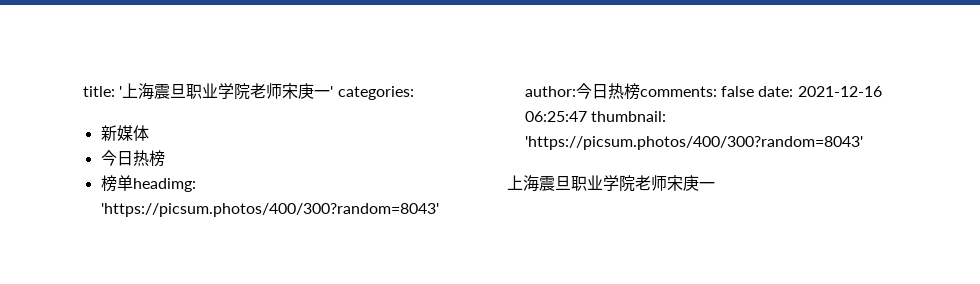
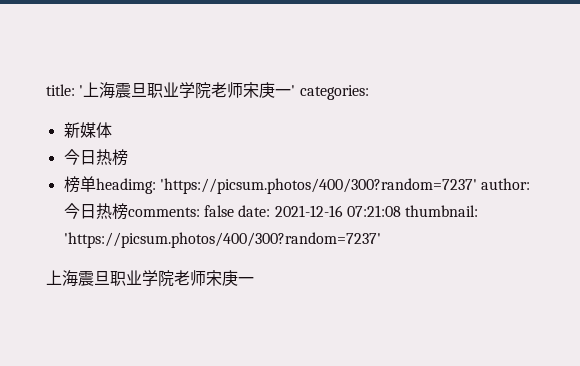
- 榜单headimg: 'https://picsum.photos/400/300?random=8043' author:今日热榜comments: false date: 2021-12-16 06:25:47 thumbnail: 'https://picsum.photos/400/300?random=8043'
+ 榜单headimg: 'https://picsum.photos/400/300?random=7237' author:今日热榜comments: false date: 2021-12-16 07:21:08 thumbnail: 'https://picsum.photos/400/300?random=7237'

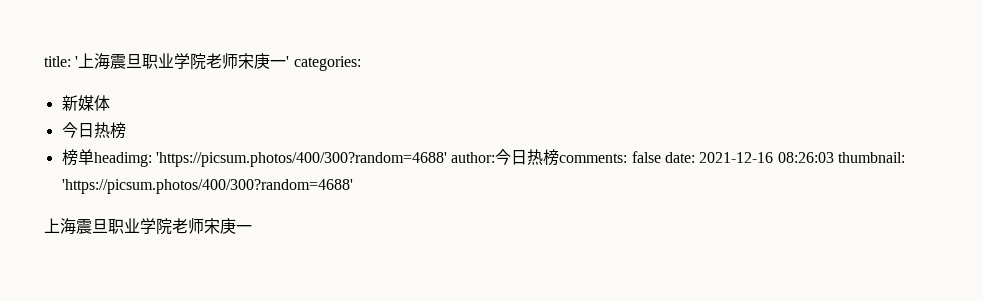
- 榜单headimg: 'https://picsum.photos/400/300?random=7237' author:今日热榜comments: false date: 2021-12-16 07:21:08 thumbnail: 'https://picsum.photos/400/300?random=7237'
+ 榜单headimg: 'https://picsum.photos/400/300?random=4688' author:今日热榜comments: false date: 2021-12-16 08:26:03 thumbnail: 'https://picsum.photos/400/300?random=4688'

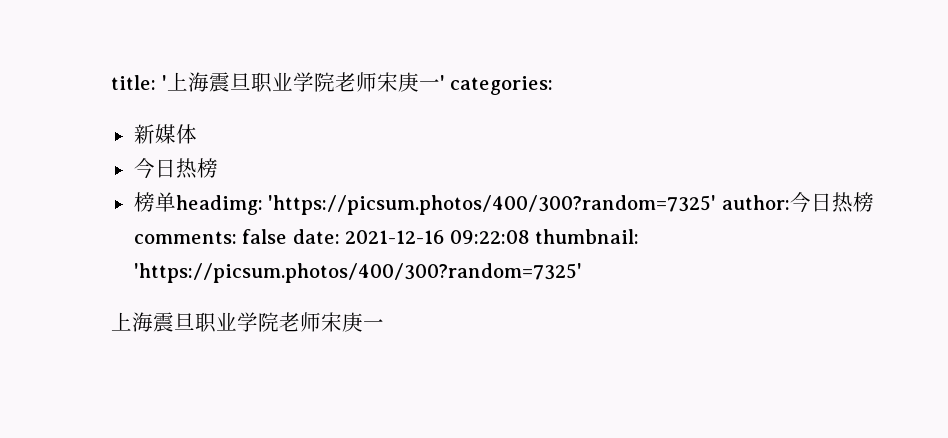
- 榜单headimg: 'https://picsum.photos/400/300?random=4688' author:今日热榜comments: false date: 2021-12-16 08:26:03 thumbnail: 'https://picsum.photos/400/300?random=4688'
+ 榜单headimg: 'https://picsum.photos/400/300?random=7325' author:今日热榜comments: false date: 2021-12-16 09:22:08 thumbnail: 'https://picsum.photos/400/300?random=7325'

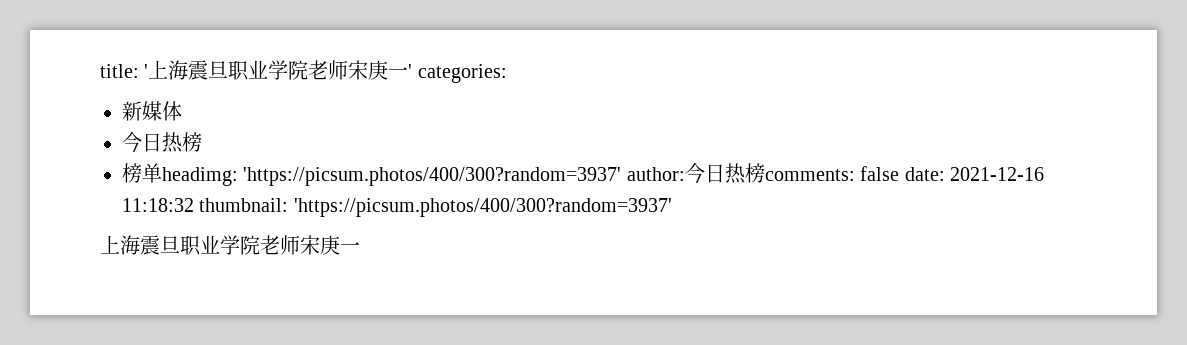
- 榜单headimg: 'https://picsum.photos/400/300?random=7325' author:今日热榜comments: false date: 2021-12-16 09:22:08 thumbnail: 'https://picsum.photos/400/300?random=7325'
+ 榜单headimg: 'https://picsum.photos/400/300?random=3937' author:今日热榜comments: false date: 2021-12-16 11:18:32 thumbnail: 'https://picsum.photos/400/300?random=3937'

